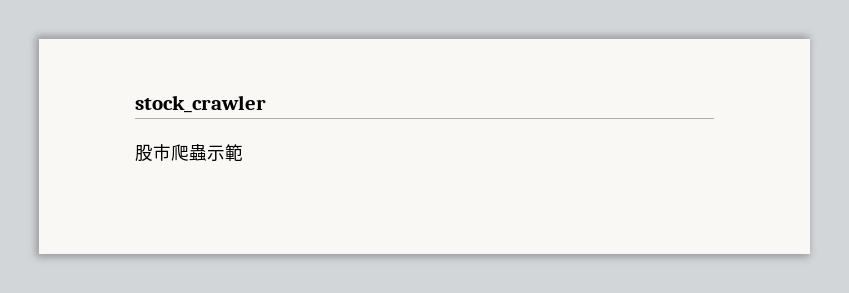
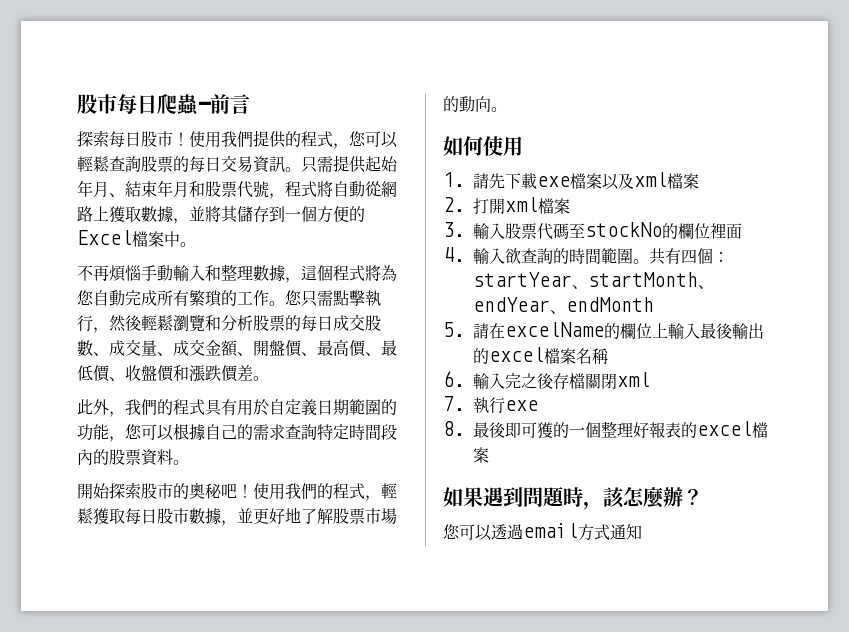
- stock_crawler
- 股市爬蟲示範
+ 股市每日爬蟲-前言
+ 探索每日股市！使用我們提供的程式，您可以輕鬆查詢股票的每日交易資訊。只需提供起始年月、結束年月和股票代號，程式將自動從網路上獲取數據，並將其儲存到一個方便的Excel檔案中。
+ 不再煩惱手動輸入和整理數據，這個程式將為您自動完成所有繁瑣的工作。您只需點擊執行，然後輕鬆瀏覽和分析股票的每日成交股數、成交量、成交金額、開盤價、最高價、最低價、收盤價和漲跌價差。
+ 此外，我們的程式具有用於自定義日期範圍的功能，您可以根據自己的需求查詢特定時間段內的股票資料。
+ 開始探索股市的奧秘吧！使用我們的程式，輕鬆獲取每日股市數據，並更好地了解股票市場的動向。
+ 如何使用
+ 1.請先下載exe檔案以及xml檔案
+ 2.打開xml檔案
+ 3.輸入股票代碼至stockNo的欄位裡面
+ 4.輸入欲查詢的時間範圍。共有四個：startYear、startMonth、endYear、endMonth
+ 5.請在excelName的欄位上輸入最後輸出的excel檔案名稱
+ 6.輸入完之後存檔關閉xml
+ 7.執行exe
+ 8.最後即可獲的一個整理好報表的excel檔案
+ 如果遇到問題時，該怎麼辦？
+ 您可以透過email方式通知

